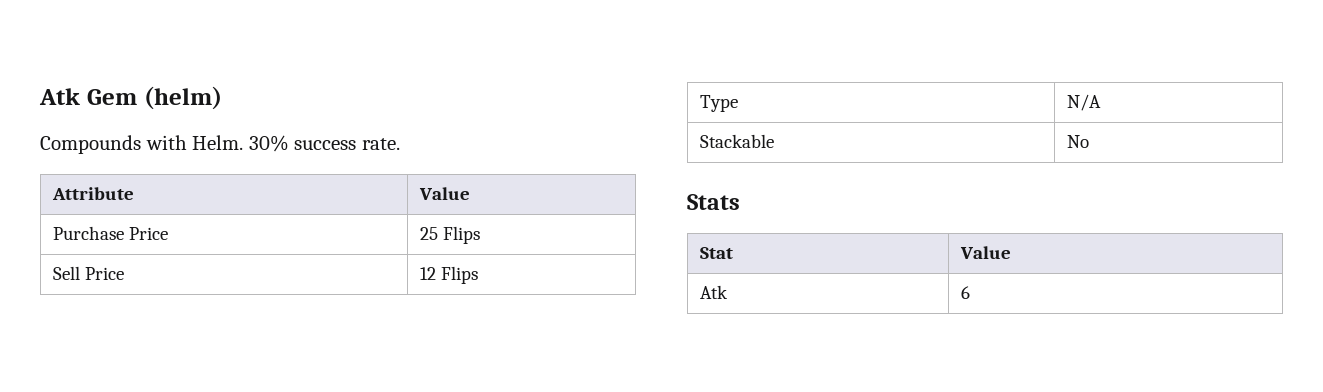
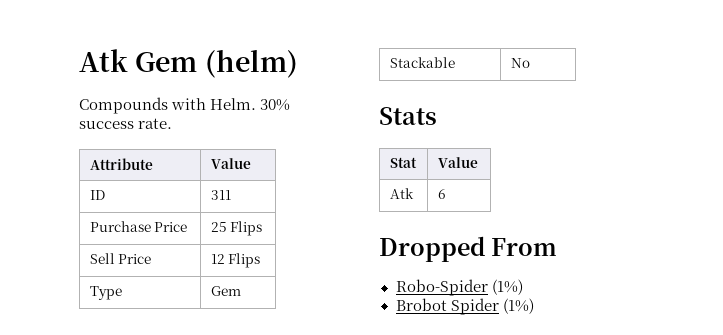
+ ID | 311
- Type | N/A
+ Type | Gem
+ Dropped From
+ Robo-Spider (1%)
+ Brobot Spider (1%)

